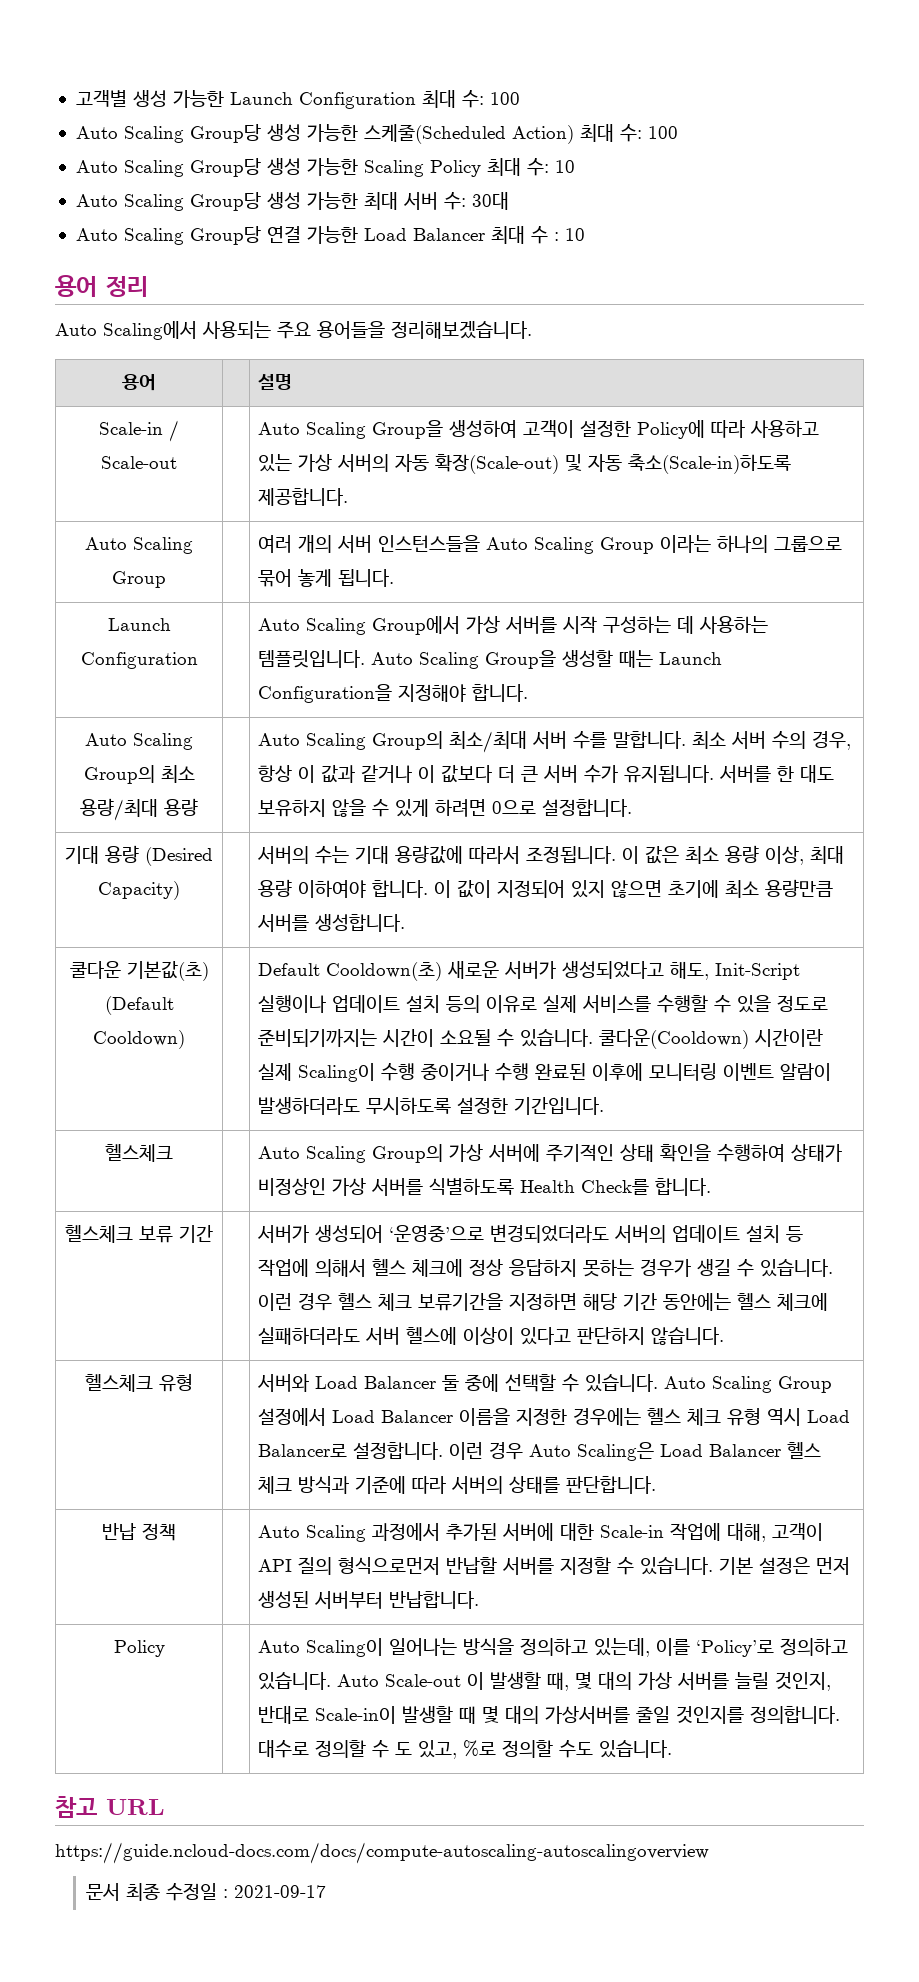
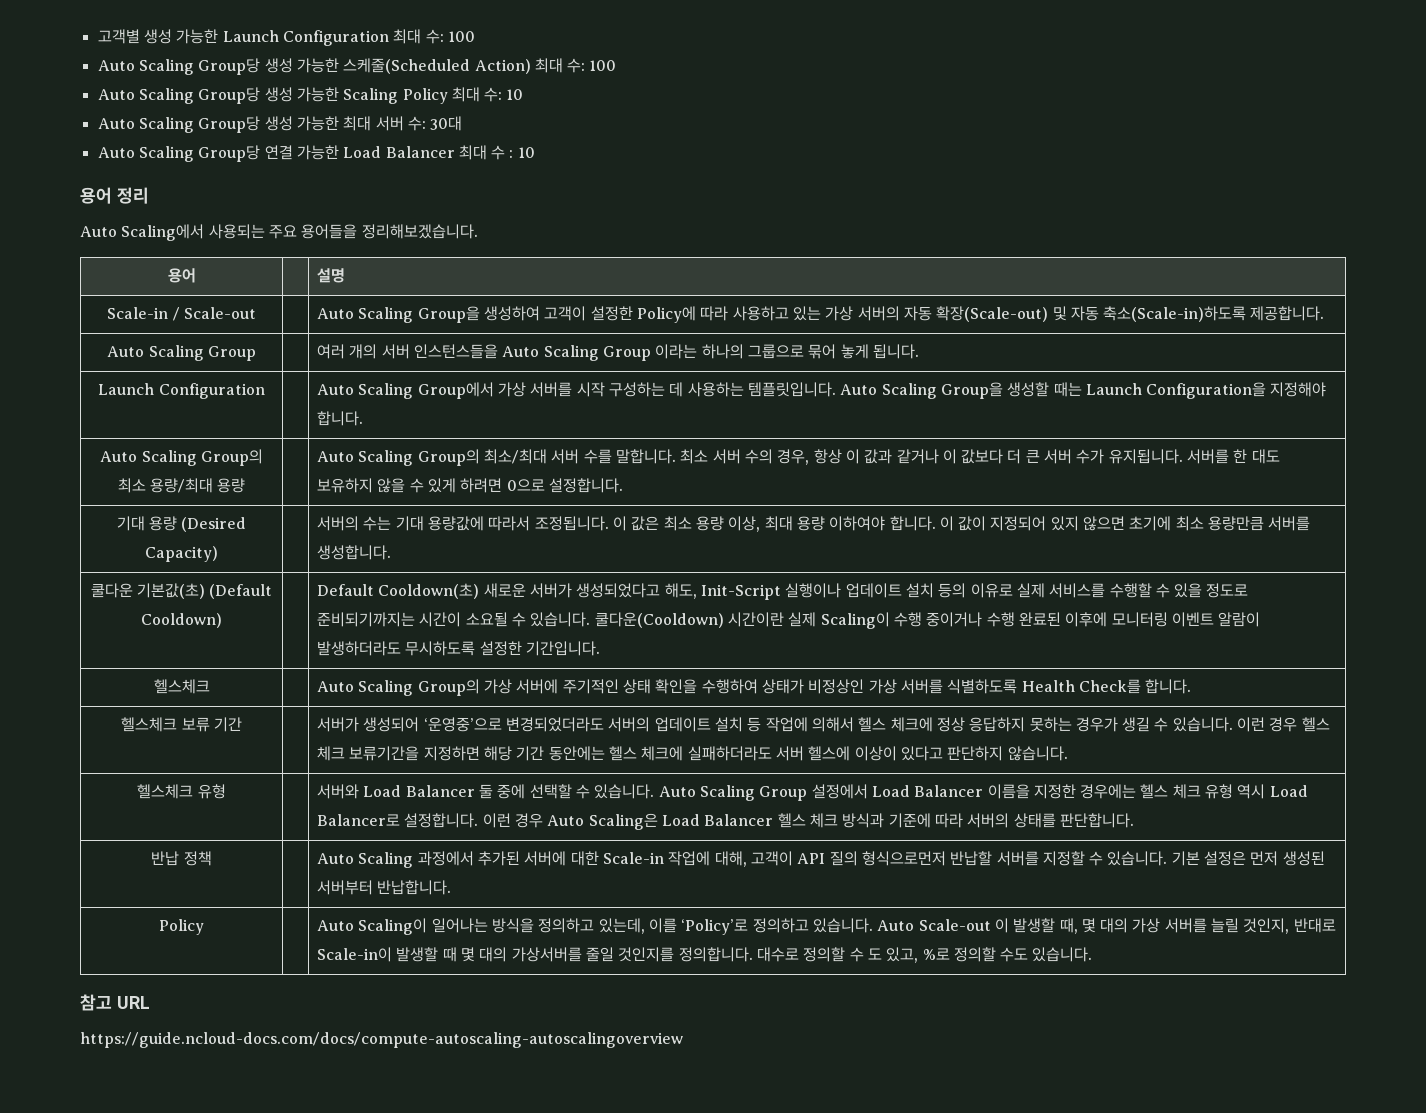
- 문서 최종 수정일 : 2021-09-17

